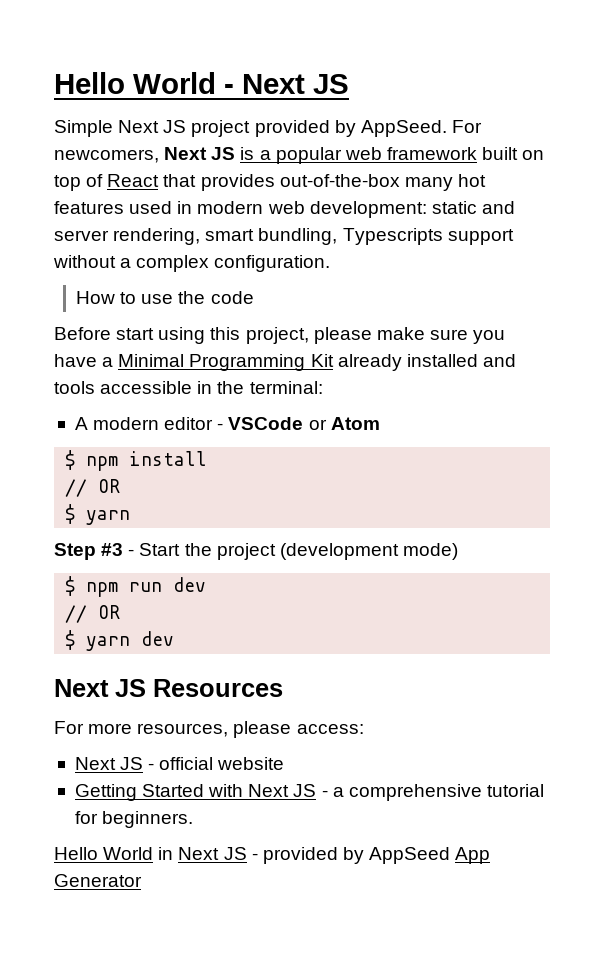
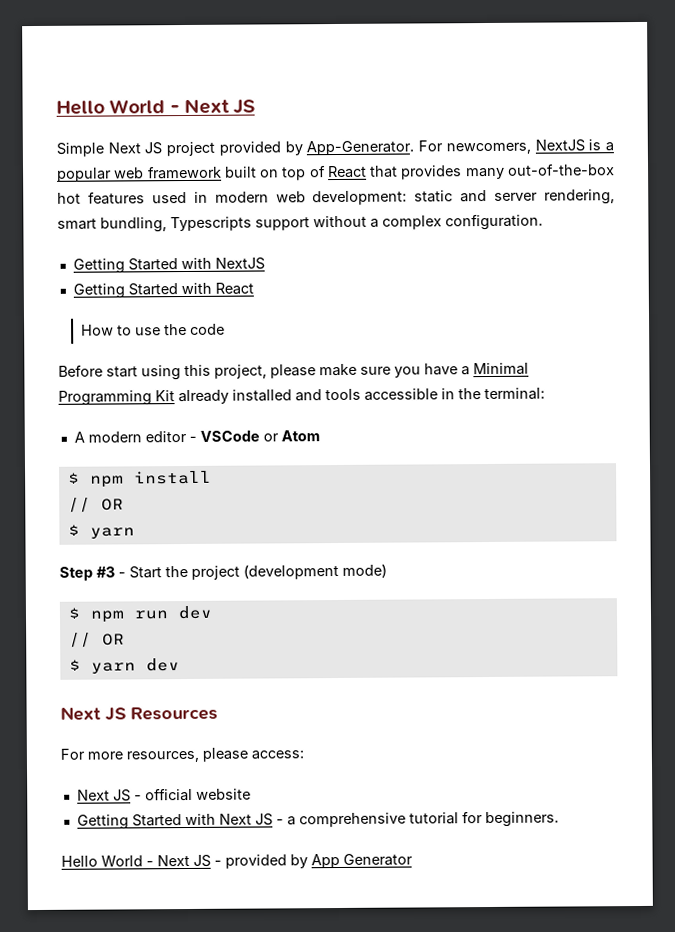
- Simple Next JS project provided by AppSeed.
+ Simple Next JS project provided by App-Generator.
- For newcomers, Next JS is a popular web framework built on top of React that provides out-of-the-box many hot features used in modern web development: static and server rendering, smart bundling, Typescripts support without a complex configuration.
+ For newcomers, NextJS is a popular web framework built on top of React that provides many out-of-the-box hot features used in modern web development: static and server rendering, smart bundling, Typescripts support without a complex configuration.
+ Getting Started with NextJS
+ Getting Started with React
- Hello World in Next JS - provided by AppSeed App Generator
+ Hello World - Next JS - provided by App Generator

